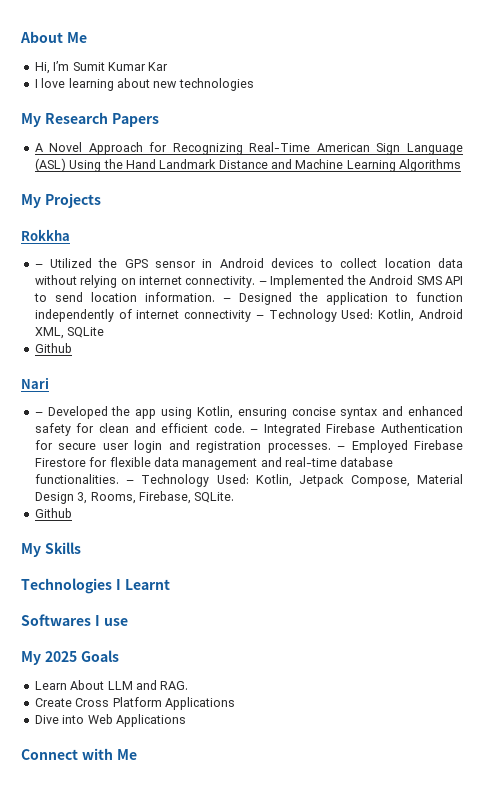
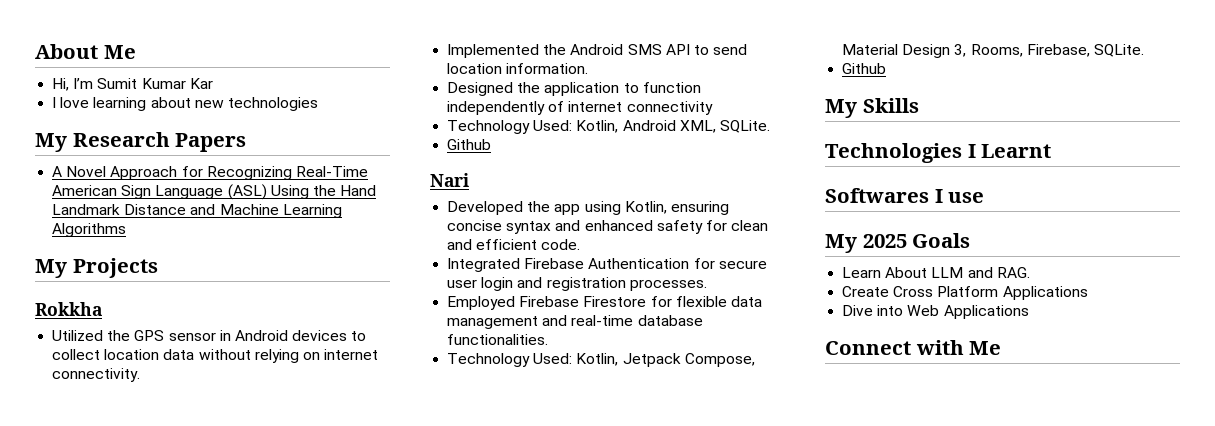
- – Utilized the GPS sensor in Android devices to collect location data without relying on internet connectivity. – Implemented the Android SMS API to send location information. – Designed the application to function independently of internet connectivity – Technology Used: Kotlin, Android XML, SQLite
+ Utilized the GPS sensor in Android devices to collect location data without relying on internet connectivity.
+ Implemented the Android SMS API to send location information.
+ Designed the application to function independently of internet connectivity
+ Technology Used: Kotlin, Android XML, SQLite.
- – Developed the app using Kotlin, ensuring concise syntax and enhanced safety for clean and efficient code. – Integrated Firebase Authentication for secure user login and registration processes. – Employed Firebase Firestore for flexible data management and real-time database functionalities. – Technology Used: Kotlin, Jetpack Compose, Material Design 3, Rooms, Firebase, SQLite.
+ Developed the app using Kotlin, ensuring concise syntax and enhanced safety for clean and efficient code.
+ Integrated Firebase Authentication for secure user login and registration processes.
+ Employed Firebase Firestore for flexible data management and real-time database functionalities.
+ Technology Used: Kotlin, Jetpack Compose, Material Design 3, Rooms, Firebase, SQLite.

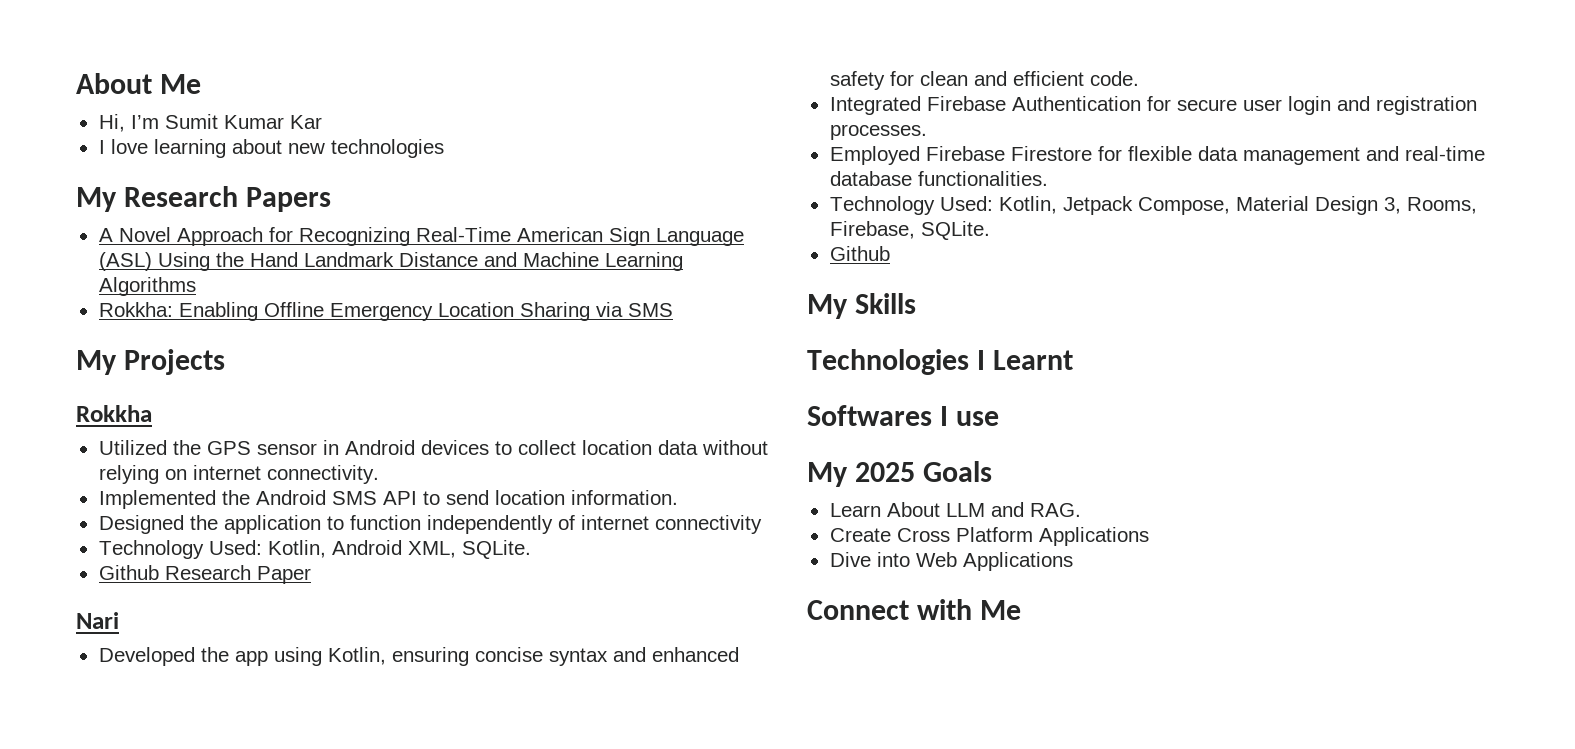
+ Rokkha: Enabling Offline Emergency Location Sharing via SMS
  Technology Used: Kotlin, Android XML, SQLite.
- Github
+ Github Research Paper

